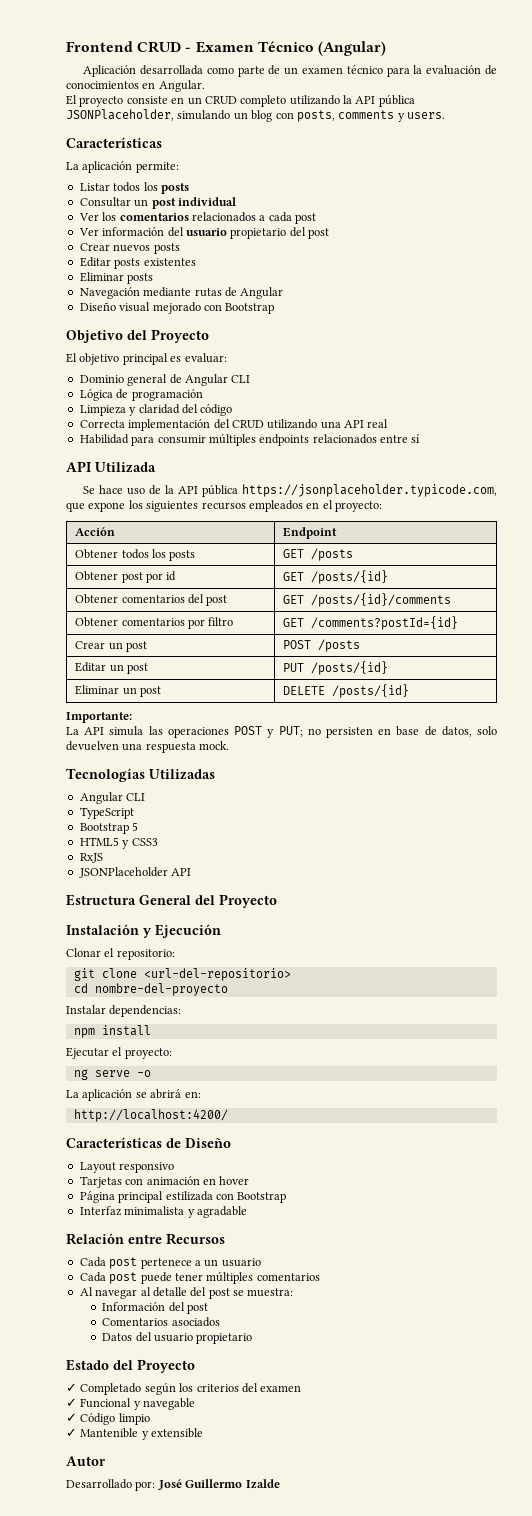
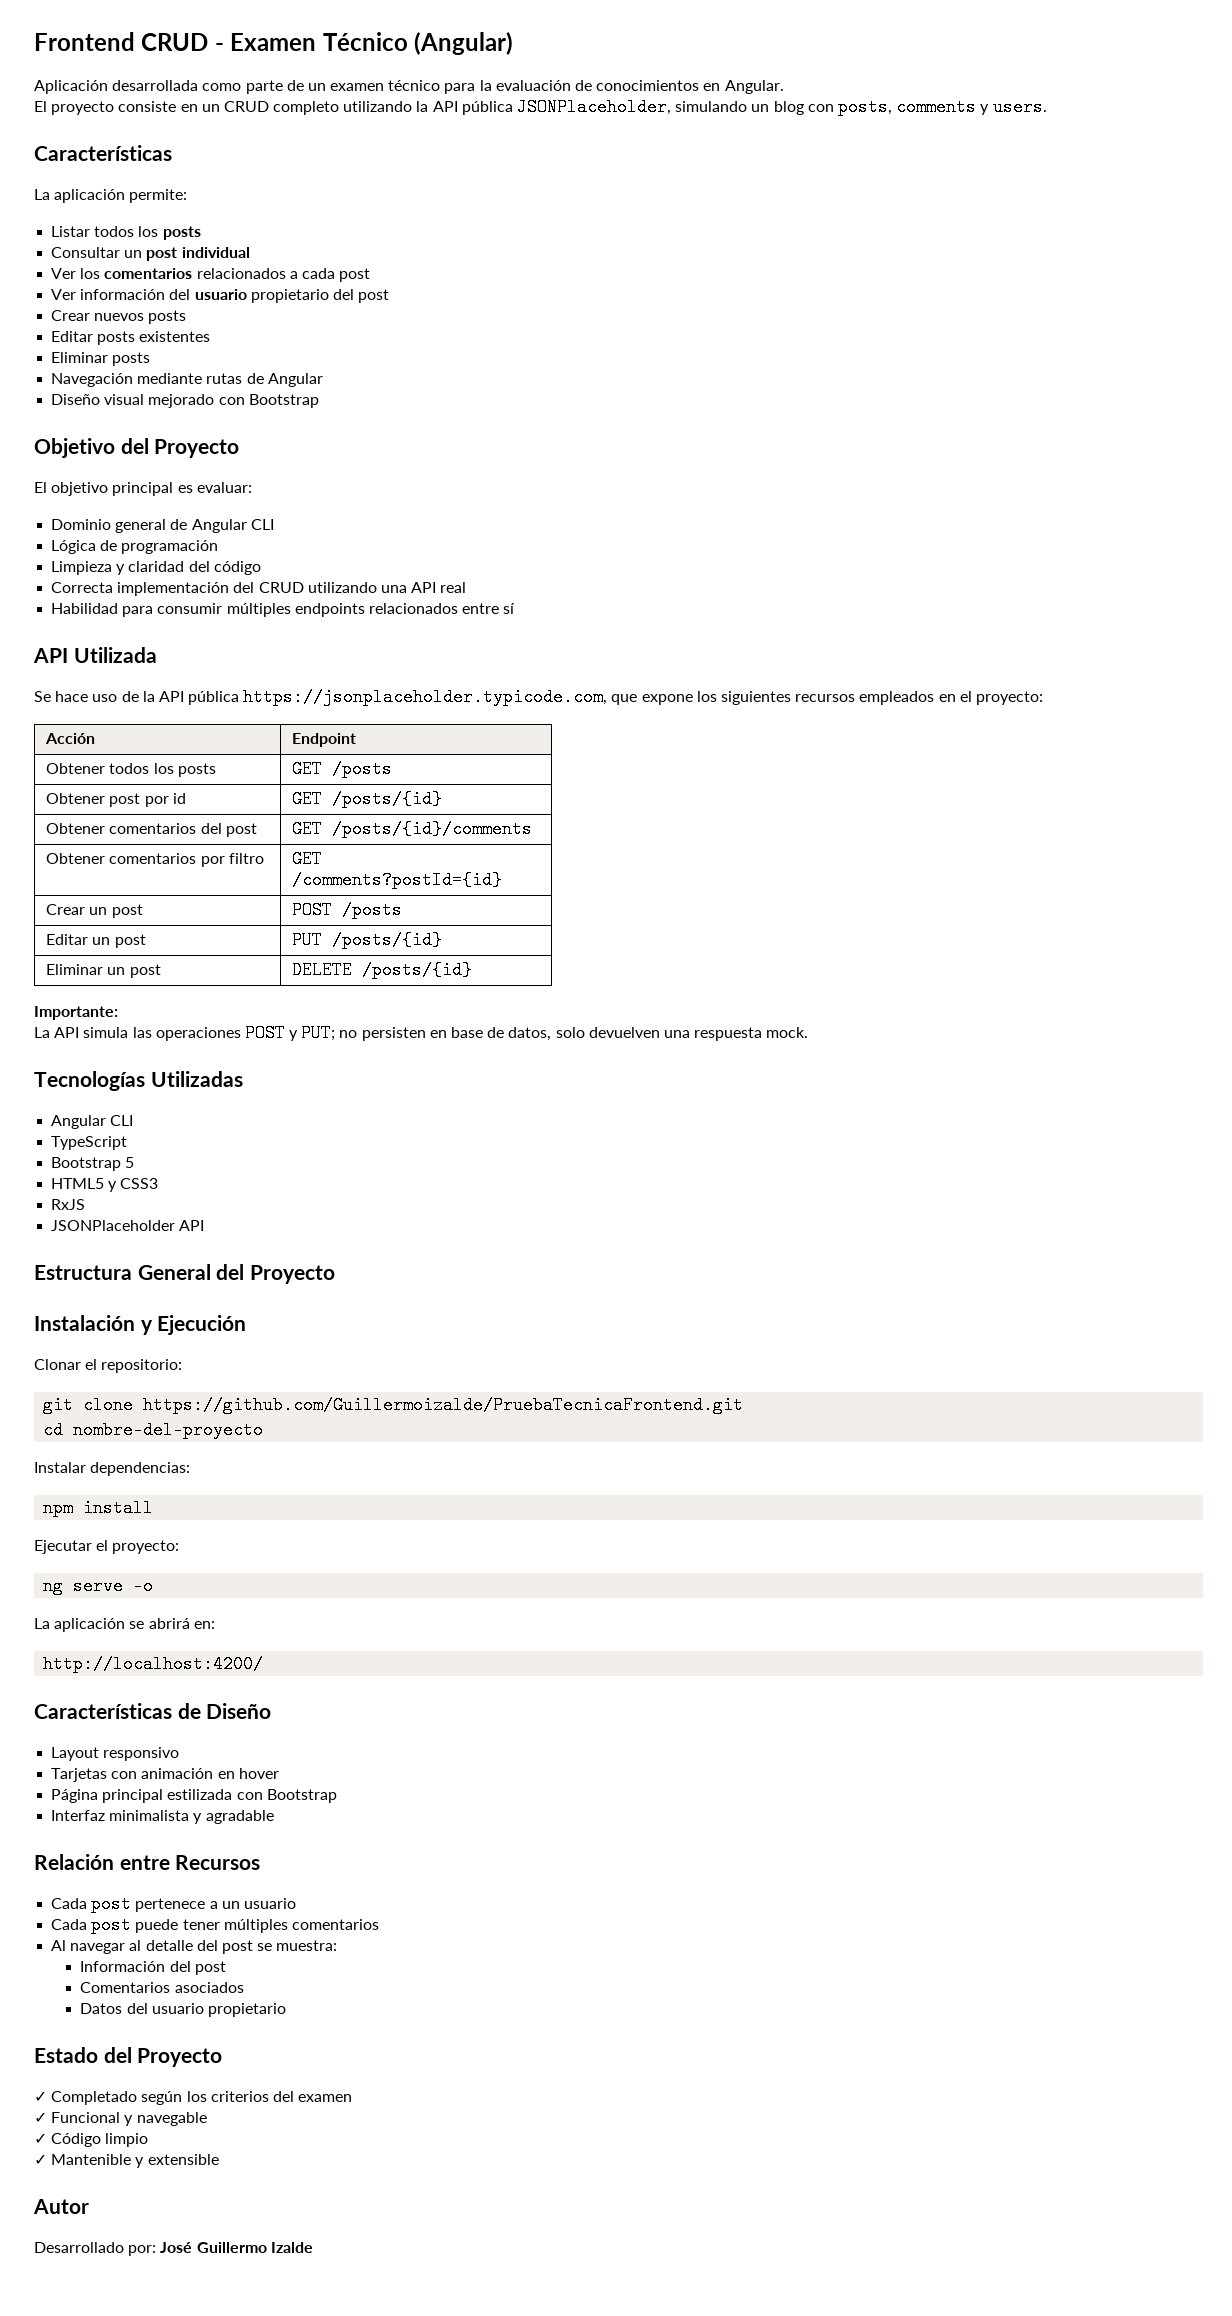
- git clone <url-del-repositorio>
+ git clone https://github.com/Guillermoizalde/PruebaTecnicaFrontend.git

